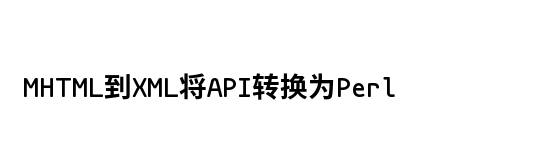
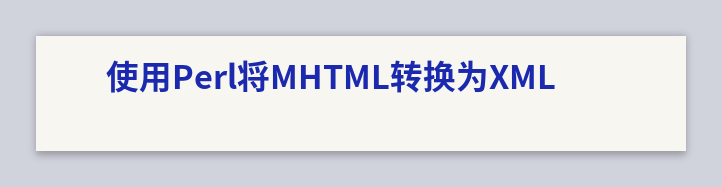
- MHTML到XML将API转换为Perl
+ 使用Perl将MHTML转换为XML

